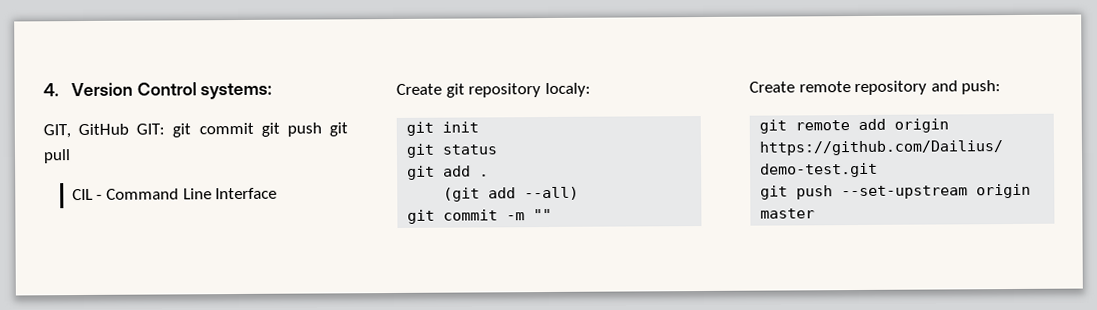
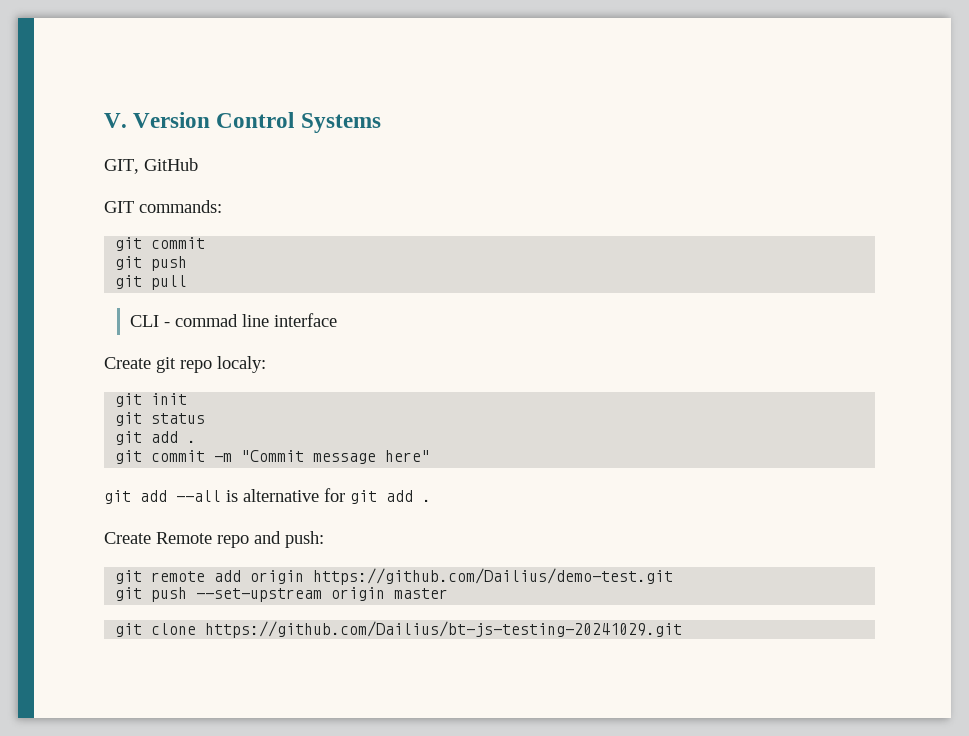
- 4. Version Control systems:
+ V. Version Control Systems
- GIT, GitHub GIT: git commit git push git pull
+ GIT, GitHub
+ GIT commands:
+ git commit
+ git push
+ git pull
- CIL - Command Line Interface
+ CLI - commad line interface
- Create git repository localy:
+ Create git repo localy:
- (git add --all)
- git commit -m ""
- Create remote repository and push:
+ git commit -m "Commit message here"
+ git add --all is alternative for git add .
+ Create Remote repo and push:
+ git clone https://github.com/Dailius/bt-js-testing-20241029.git

